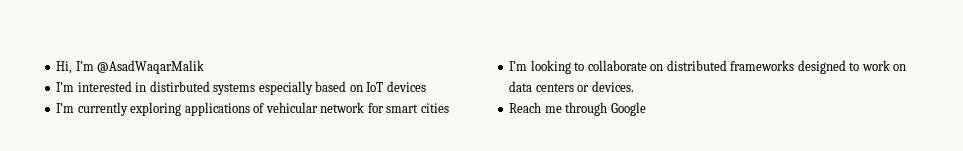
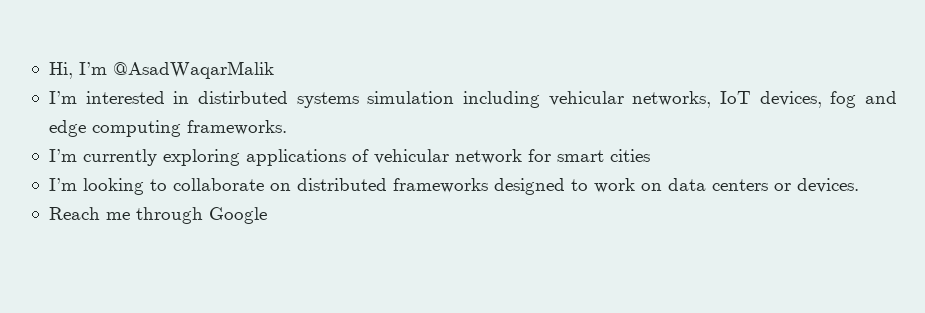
- I’m interested in distirbuted systems especially based on IoT devices
+ I’m interested in distirbuted systems simulation including vehicular networks, IoT devices, fog and edge computing frameworks.

